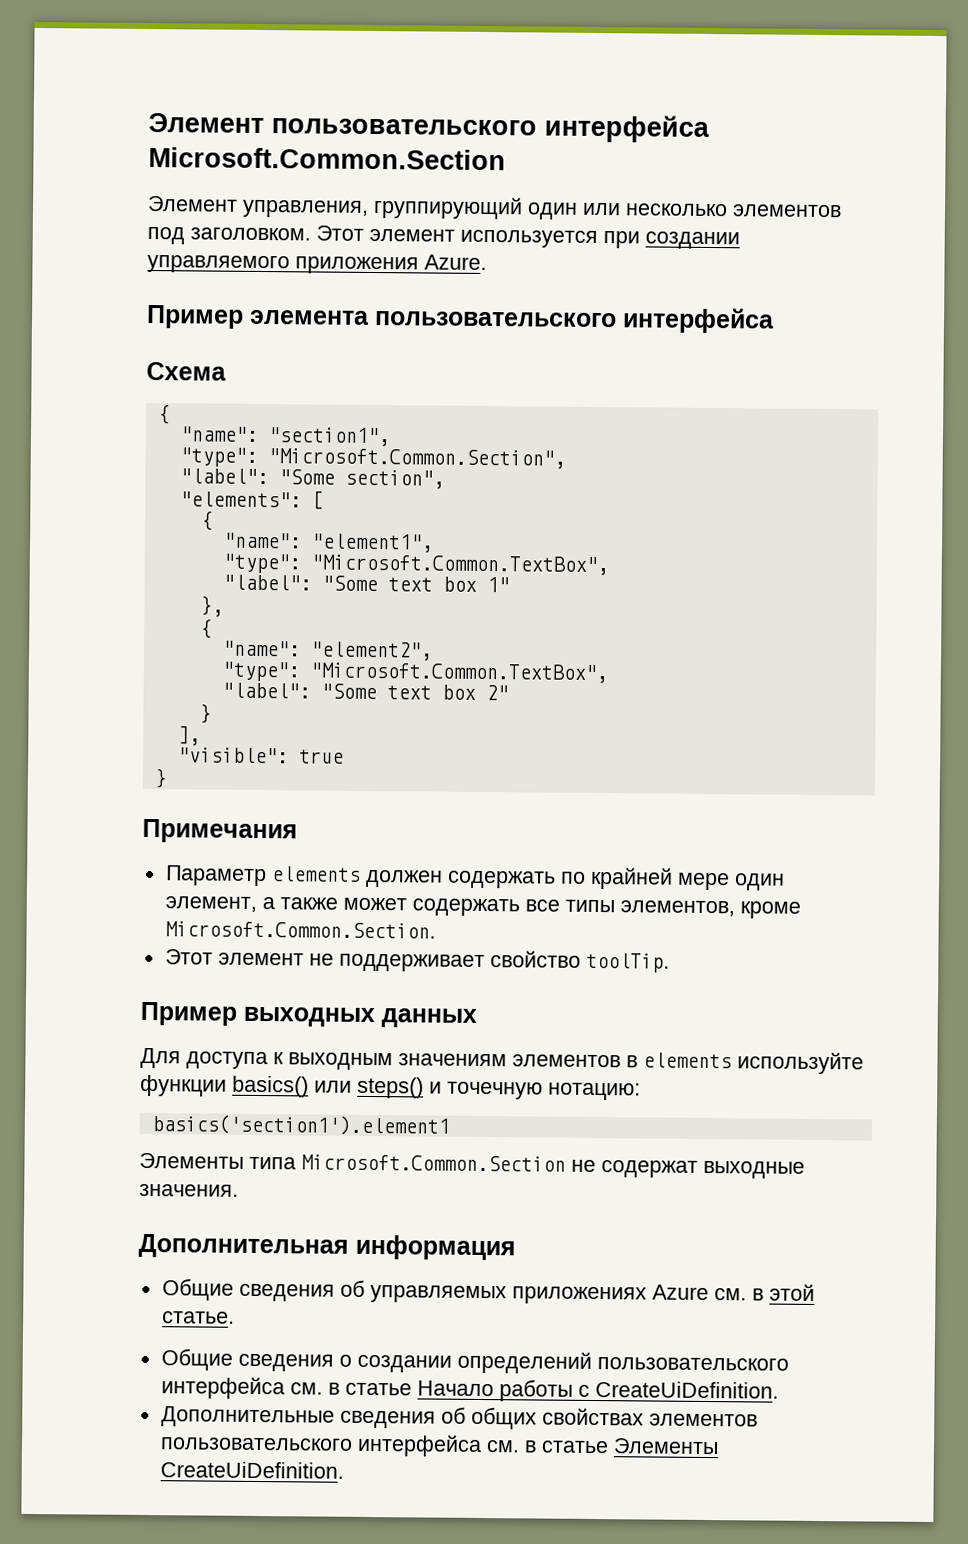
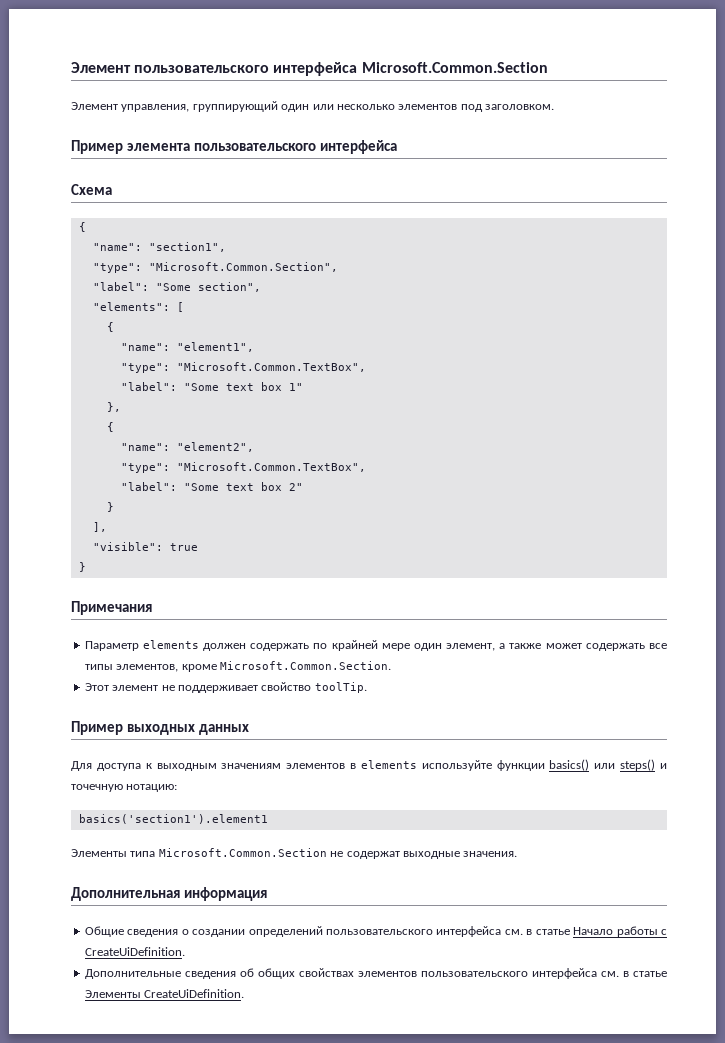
- Этот элемент используется при создании управляемого приложения Azure.
- Общие сведения об управляемых приложениях Azure см. в этой статье.

